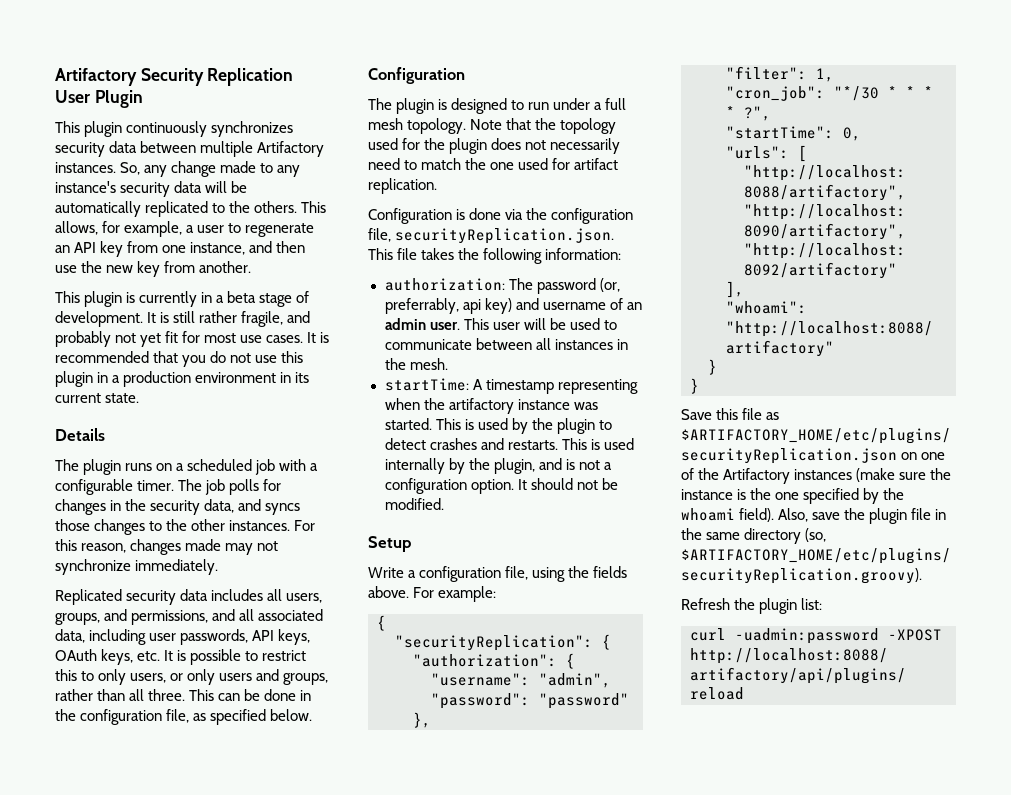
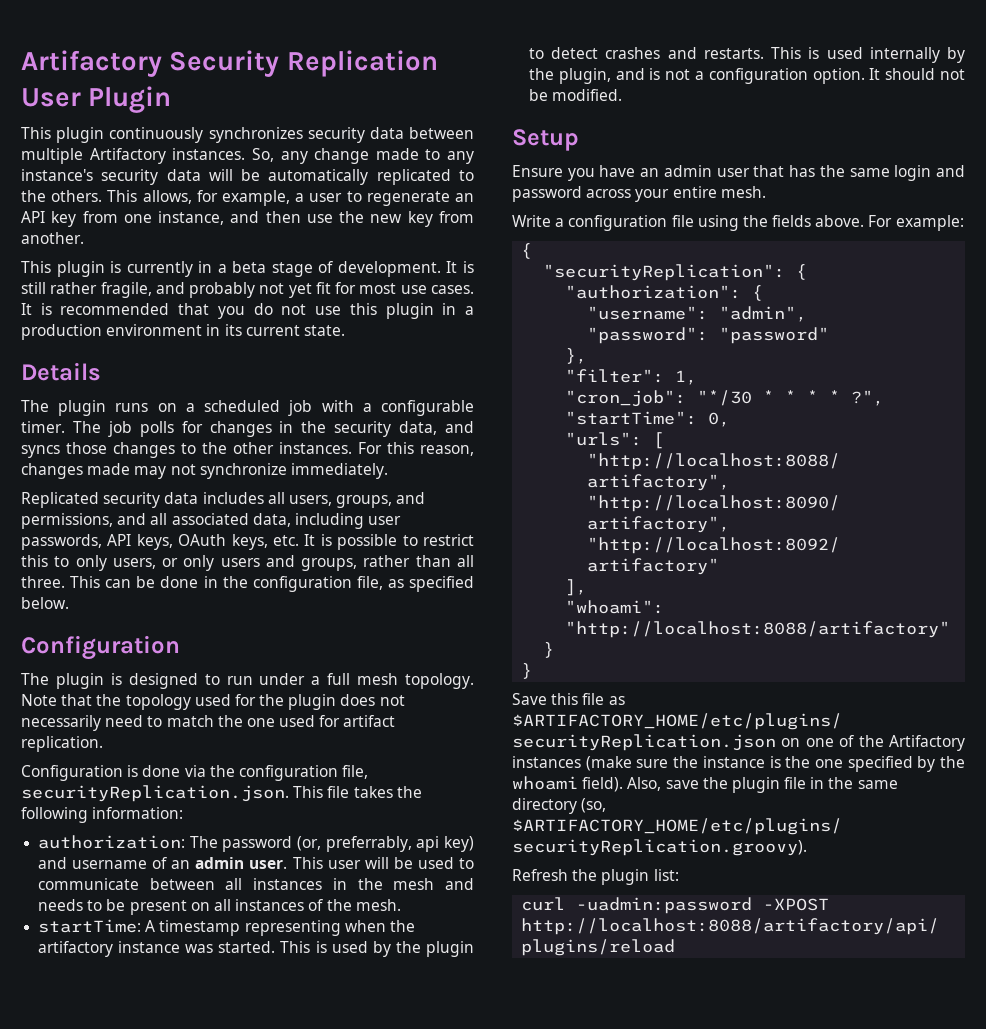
- This user will be used to communicate between all instances in the mesh.
+ This user will be used to communicate between all instances in the mesh and needs to be present on all instances of the mesh.
+ Ensure you have an admin user that has the same login and password across your entire mesh.
- Write a configuration file, using the fields above.
+ Write a configuration file using the fields above.

